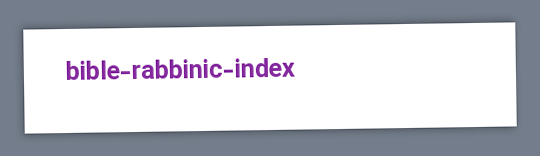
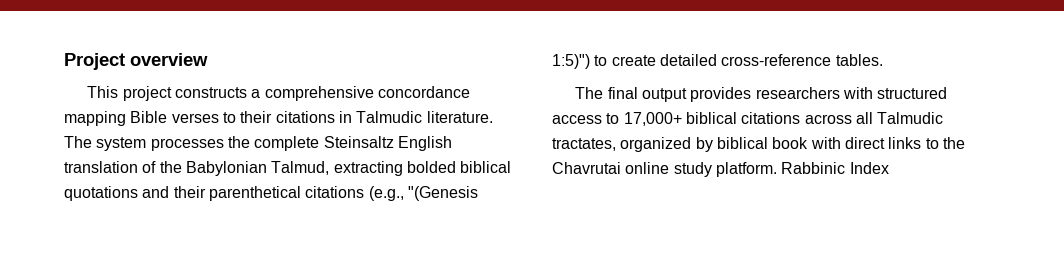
- bible-rabbinic-index
+ Project overview
+ This project constructs a comprehensive concordance mapping Bible verses to their citations in Talmudic literature. The system processes the complete Steinsaltz English translation of the Babylonian Talmud, extracting bolded biblical quotations and their parenthetical citations (e.g., "(Genesis 1:5)") to create detailed cross-reference tables.
+ The final output provides researchers with structured access to 17,000+ biblical citations across all Talmudic tractates, organized by biblical book with direct links to the Chavrutai online study platform. Rabbinic Index

